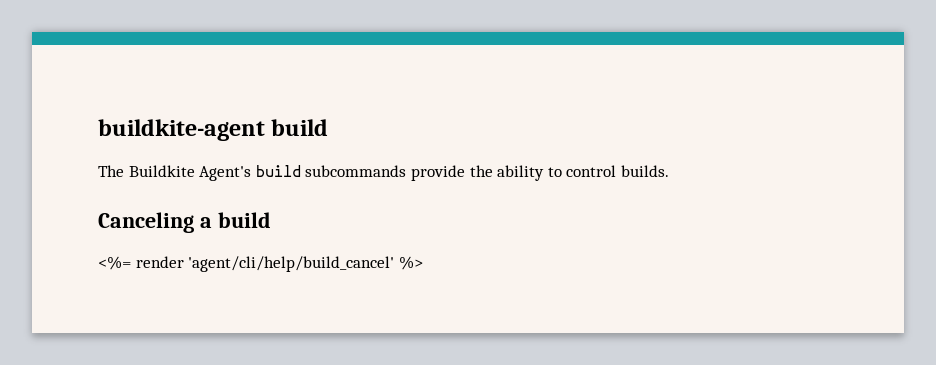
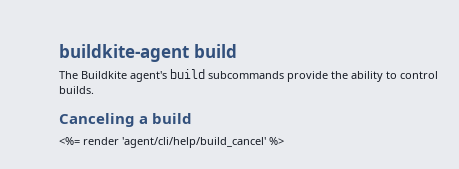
- The Buildkite Agent's build subcommands provide the ability to control builds.
+ The Buildkite agent's build subcommands provide the ability to control builds.

